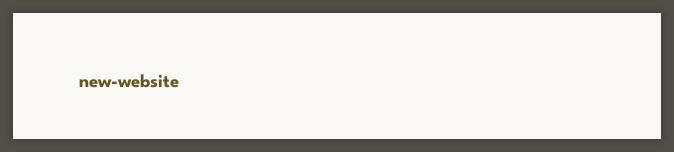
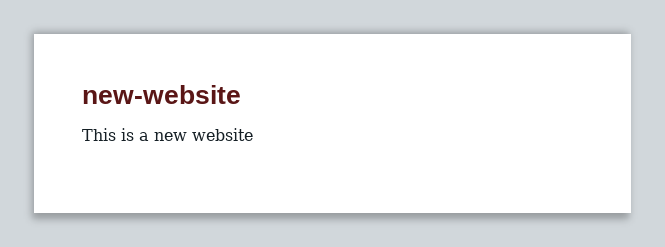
+ This is a new website

